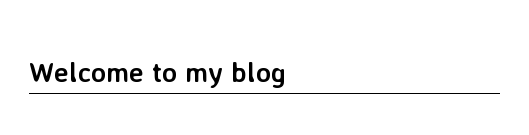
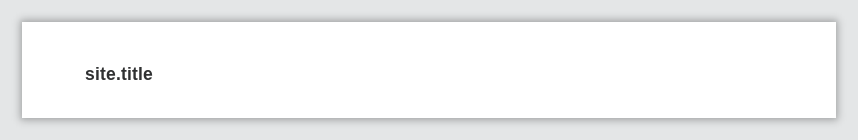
- Welcome to my blog
+ site.title

